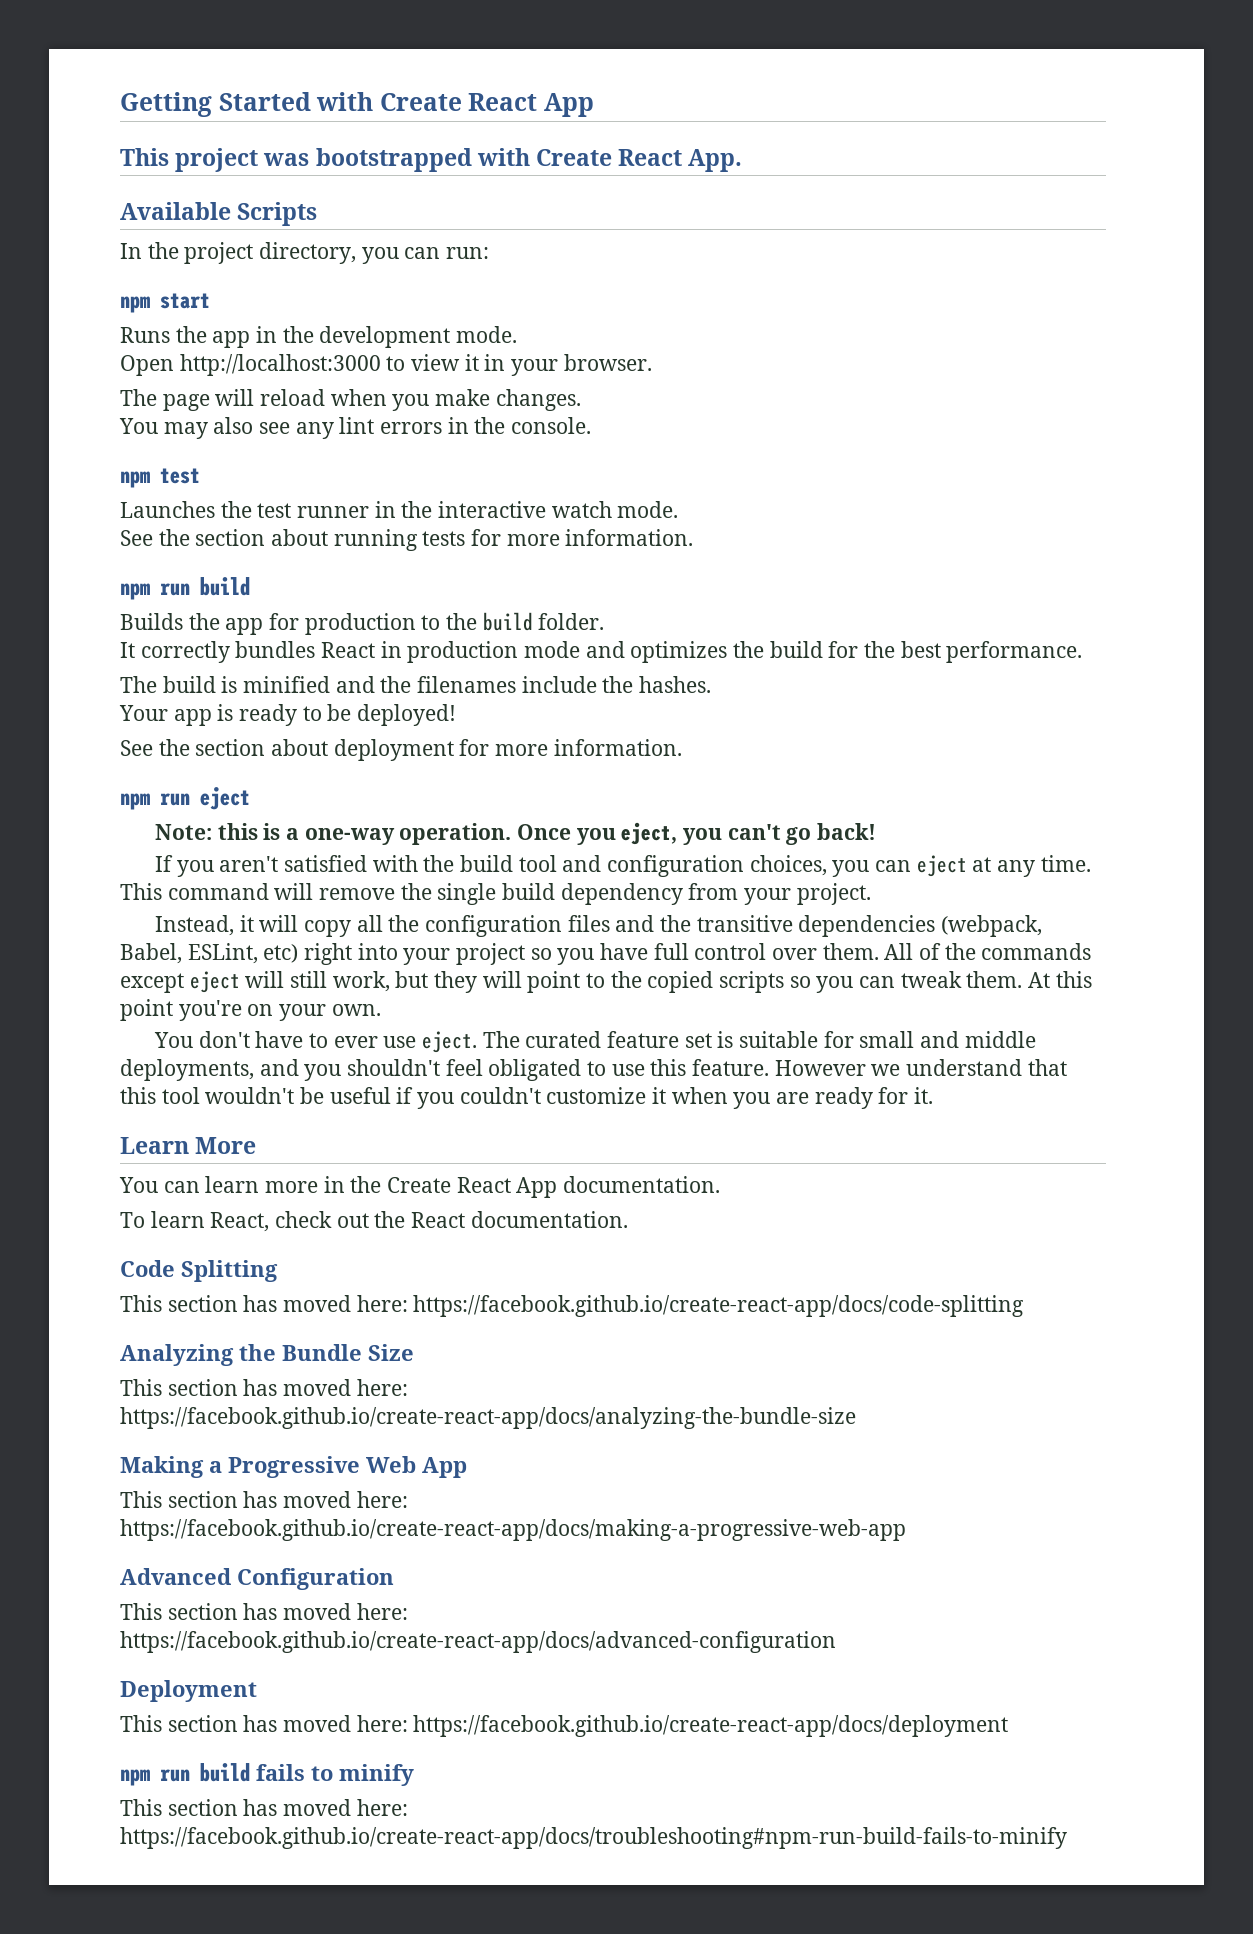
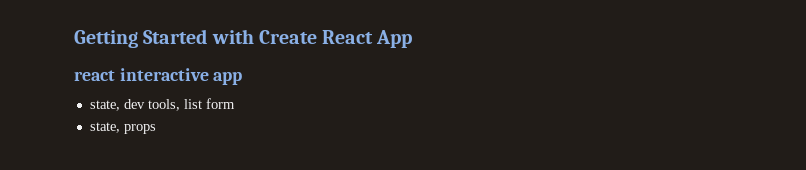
- This project was bootstrapped with Create React App.
- Available Scripts
- In the project directory, you can run:
- npm start
- Runs the app in the development mode.
- Open http://localhost:3000 to view it in your browser.
- The page will reload when you make changes.
- You may also see any lint errors in the console.
- npm test
- Launches the test runner in the interactive watch mode.
- See the section about running tests for more information.
- npm run build
- Builds the app for production to the build folder.
- It correctly bundles React in production mode and optimizes the build for the best performance.
- The build is minified and the filenames include the hashes.
- Your app is ready to be deployed!
- See the section about deployment for more information.
- npm run eject
- Note: this is a one-way operation. Once you eject, you can't go back!
- If you aren't satisfied with the build tool and configuration choices, you can eject at any time. This command will remove the single build dependency from your project.
- Instead, it will copy all the configuration files and the transitive dependencies (webpack, Babel, ESLint, etc) right into your project so you have full control over them. All of the commands except eject will still work, but they will point to the copied scripts so you can tweak them. At this point you're on your own.
- You don't have to ever use eject. The curated feature set is suitable for small and middle deployments, and you shouldn't feel obligated to use this feature. However we understand that this tool wouldn't be useful if you couldn't customize it when you are ready for it.
- Learn More
- You can learn more in the Create React App documentation.
- To learn React, check out the React documentation.
- Code Splitting
- This section has moved here: https://facebook.github.io/create-react-app/docs/code-splitting
- Analyzing the Bundle Size
- This section has moved here: https://facebook.github.io/create-react-app/docs/analyzing-the-bundle-size
- Making a Progressive Web App
- This section has moved here: https://facebook.github.io/create-react-app/docs/making-a-progressive-web-app
- Advanced Configuration
- This section has moved here: https://facebook.github.io/create-react-app/docs/advanced-configuration
- Deployment
- This section has moved here: https://facebook.github.io/create-react-app/docs/deployment
- npm run build fails to minify
- This section has moved here: https://facebook.github.io/create-react-app/docs/troubleshooting#npm-run-build-fails-to-minify
+ react interactive app
+ state, dev tools, list form
+ state, props

